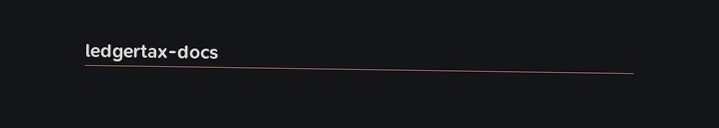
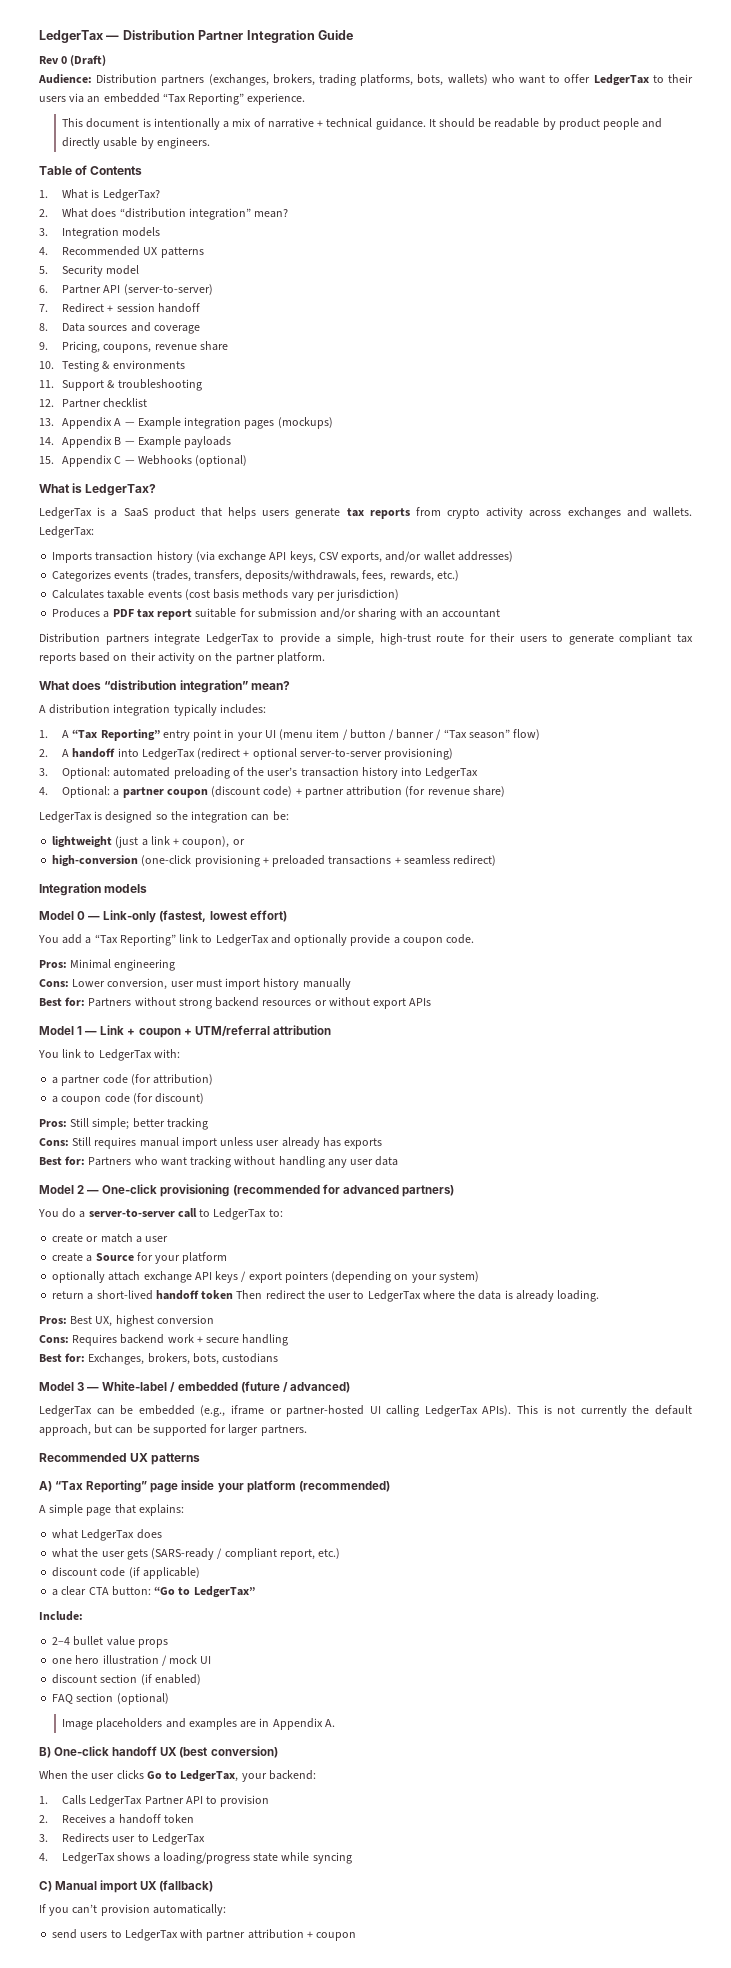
- ledgertax-docs
+ LedgerTax — Distribution Partner Integration Guide
+ Rev 0 (Draft)
+ Audience: Distribution partners (exchanges, brokers, trading platforms, bots, wallets) who want to offer LedgerTax to their users via an embedded “Tax Reporting” experience.
+ This document is intentionally a mix of narrative + technical guidance. It should be readable by product people and directly usable by engineers.
+ Table of Contents
+ 1. What is LedgerTax?
+ 2. What does “distribution integration” mean?
+ 3. Integration models
+ 4. Recommended UX patterns
+ 5. Security model
+ 6. Partner API (server-to-server)
+ 7. Redirect + session handoff
+ 8. Data sources and coverage
+ 9. Pricing, coupons, revenue share
+ 10. Testing & environments
+ 11. Support & troubleshooting
+ 12. Partner checklist
+ 13. Appendix A — Example integration pages (mockups)
+ 14. Appendix B — Example payloads
+ 15. Appendix C — Webhooks (optional)
+ What is LedgerTax?
+ LedgerTax is a SaaS product that helps users generate tax reports from crypto activity across exchanges and wallets. LedgerTax:
+ Imports transaction history (via exchange API keys, CSV exports, and/or wallet addresses)
+ Categorizes events (trades, transfers, deposits/withdrawals, fees, rewards, etc.)
+ Calculates taxable events (cost basis methods vary per jurisdiction)
+ Produces a PDF tax report suitable for submission and/or sharing with an accountant
+ Distribution partners integrate LedgerTax to provide a simple, high-trust route for their users to generate compliant tax reports based on their activity on the partner platform.
+ What does “distribution integration” mean?
+ A distribution integration typically includes:
+ 1. A “Tax Reporting” entry point in your UI (menu item / button / banner / “Tax season” flow)
+ 2. A handoff into LedgerTax (redirect + optional server-to-server provisioning)
+ 3. Optional: automated preloading of the user’s transaction history into LedgerTax
+ 4. Optional: a partner coupon (discount code) + partner attribution (for revenue share)
+ LedgerTax is designed so the integration can be:
+ lightweight (just a link + coupon), or
+ high-conversion (one-click provisioning + preloaded transactions + seamless redirect)
+ Integration models
+ Model 0 — Link-only (fastest, lowest effort)
+ You add a “Tax Reporting” link to LedgerTax and optionally provide a coupon code.
+ Pros: Minimal engineering
+ Cons: Lower conversion, user must import history manually
+ Best for: Partners without strong backend resources or without export APIs
+ Model 1 — Link + coupon + UTM/referral attribution
+ You link to LedgerTax with:
+ a partner code (for attribution)
+ a coupon code (for discount)
+ Pros: Still simple; better tracking
+ Cons: Still requires manual import unless user already has exports
+ Best for: Partners who want tracking without handling any user data
+ Model 2 — One-click provisioning (recommended for advanced partners)
+ You do a server-to-server call to LedgerTax to:
+ create or match a user
+ create a Source for your platform
+ optionally attach exchange API keys / export pointers (depending on your system)
+ return a short-lived handoff token Then redirect the user to LedgerTax where the data is already loading.
+ Pros: Best UX, highest conversion
+ Cons: Requires backend work + secure handling
+ Best for: Exchanges, brokers, bots, custodians
+ Model 3 — White-label / embedded (future / advanced)
+ LedgerTax can be embedded (e.g., iframe or partner-hosted UI calling LedgerTax APIs). This is not currently the default approach, but can be supported for larger partners.
+ Recommended UX patterns
+ A) “Tax Reporting” page inside your platform (recommended)
+ A simple page that explains:
+ what LedgerTax does
+ what the user gets (SARS-ready / compliant report, etc.)
+ discount code (if applicable)
+ a clear CTA button: “Go to LedgerTax”
+ Include:
+ 2–4 bullet value props
+ one hero illustration / mock UI
+ discount section (if enabled)
+ FAQ section (optional)
+ Image placeholders and examples are in Appendix A.
+ B) One-click handoff UX (best conversion)
+ When the user clicks Go to LedgerTax, your backend:
+ 1. Calls LedgerTax Partner API to provision
+ 2. Receives a handoff token
+ 3. Redirects user to LedgerTax
+ 4. LedgerTax shows a loading/progress state while syncing
+ C) Manual import UX (fallback)
+ If you can’t provision automatically:
+ send users to LedgerTax with partner attribution + coupon

